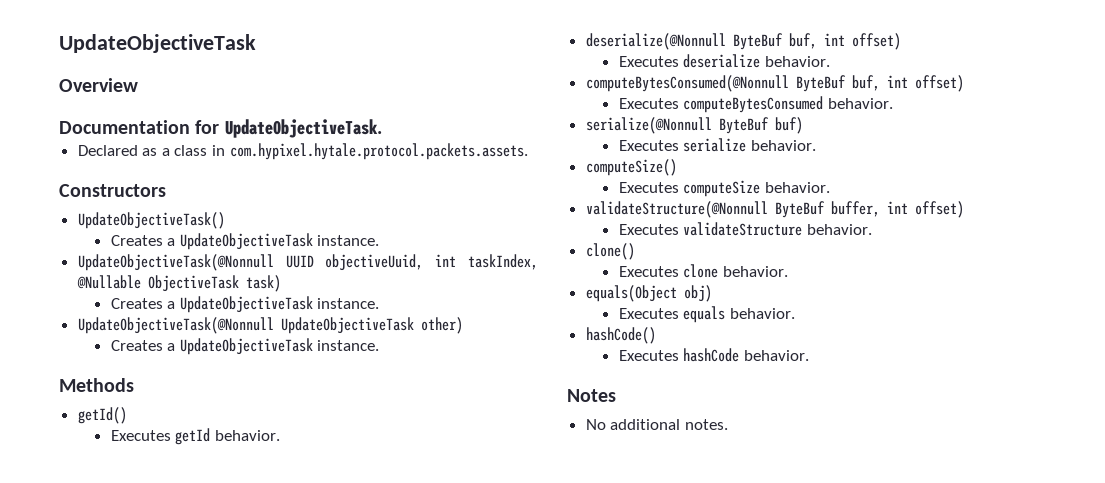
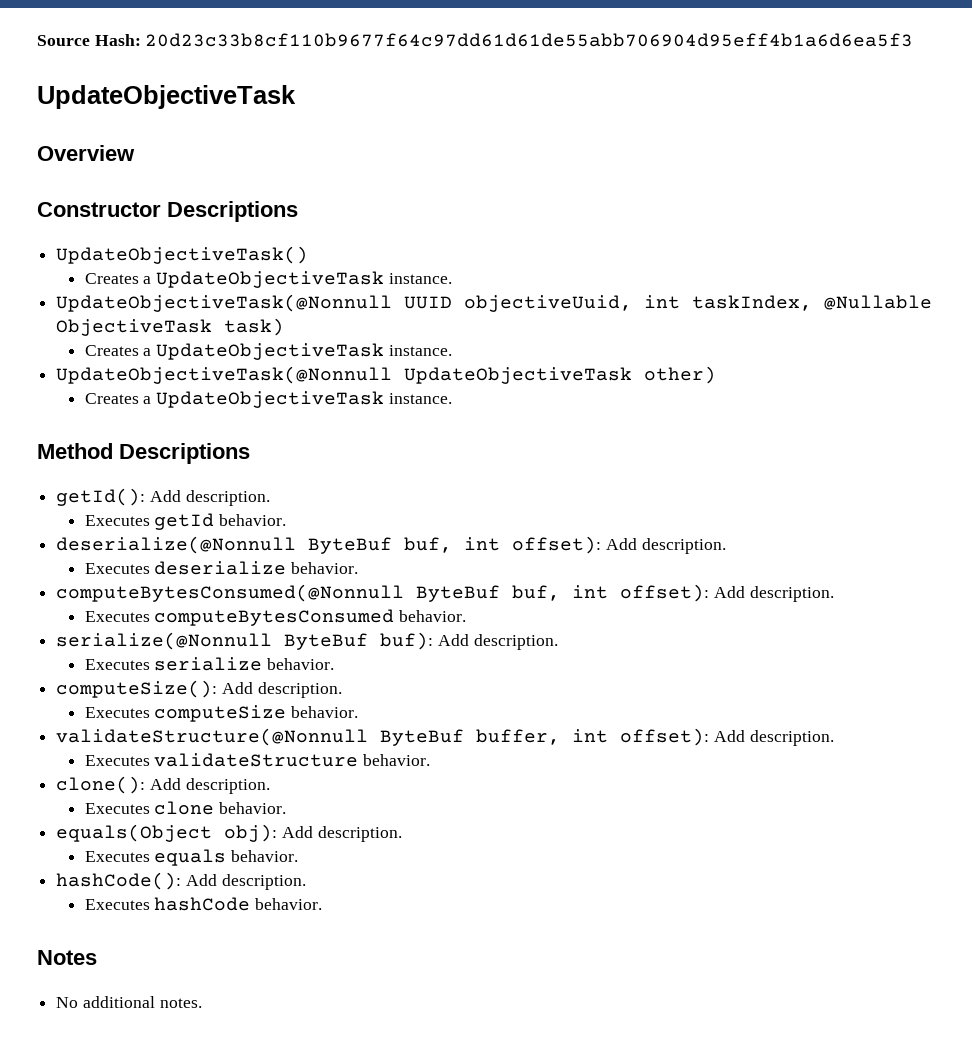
+ Source Hash: 20d23c33b8cf110b9677f64c97dd61d61de55abb706904d95eff4b1a6d6ea5f3
- Documentation for UpdateObjectiveTask.
- Declared as a class in com.hypixel.hytale.protocol.packets.assets.
- Constructors
+ Constructor Descriptions
- Methods
- getId()
+ Method Descriptions
+ getId(): Add description.
- deserialize(@Nonnull ByteBuf buf, int offset)
+ deserialize(@Nonnull ByteBuf buf, int offset): Add description.
- computeBytesConsumed(@Nonnull ByteBuf buf, int offset)
+ computeBytesConsumed(@Nonnull ByteBuf buf, int offset): Add description.
- serialize(@Nonnull ByteBuf buf)
+ serialize(@Nonnull ByteBuf buf): Add description.
- computeSize()
+ computeSize(): Add description.
- validateStructure(@Nonnull ByteBuf buffer, int offset)
+ validateStructure(@Nonnull ByteBuf buffer, int offset): Add description.
- clone()
+ clone(): Add description.
- equals(Object obj)
+ equals(Object obj): Add description.
- hashCode()
+ hashCode(): Add description.

